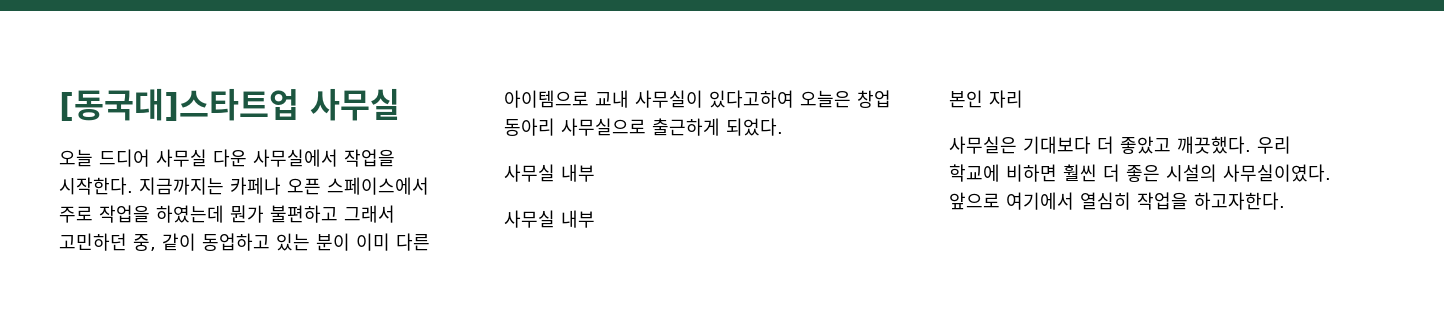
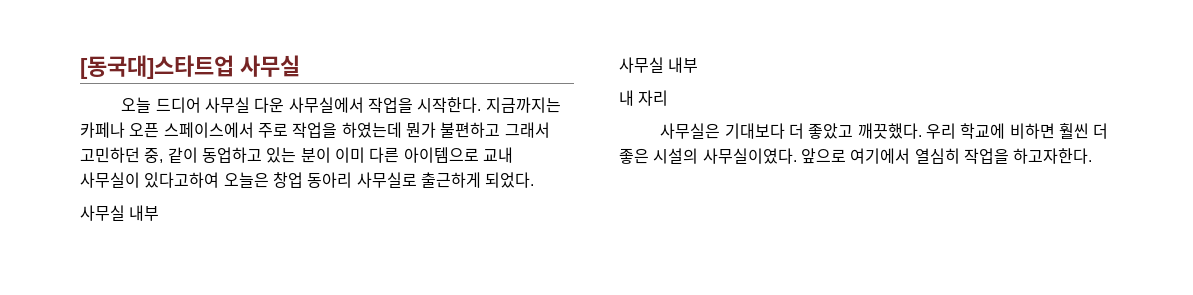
- 지금까지는 카페나 오픈 스페이스에서 주로 작업을 하였는데 뭔가 불편하고 그래서 고민하던 중, 같이 동업하고 있는 분이 이미 다른 아이템으로 교내 사무실이 있다고하여 오늘은 창업 동아리 사무실으로 출근하게 되었다.
+ 지금까지는 카페나 오픈 스페이스에서 주로 작업을 하였는데 뭔가 불편하고 그래서 고민하던 중, 같이 동업하고 있는 분이 이미 다른 아이템으로 교내 사무실이 있다고하여 오늘은 창업 동아리 사무실로 출근하게 되었다.
- 본인 자리
+ 내 자리

